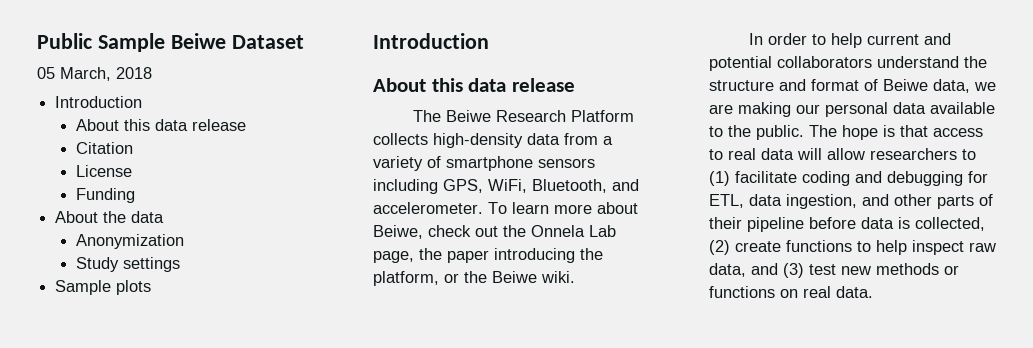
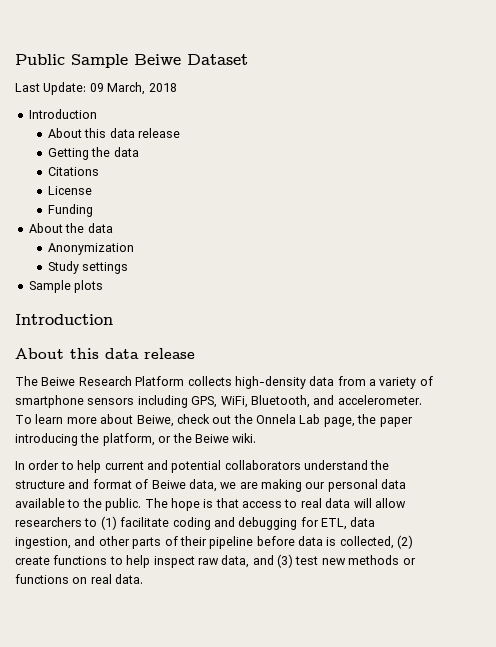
- 05 March, 2018
+ Last Update: 09 March, 2018
- Citation
+ Getting the data
+ Citations

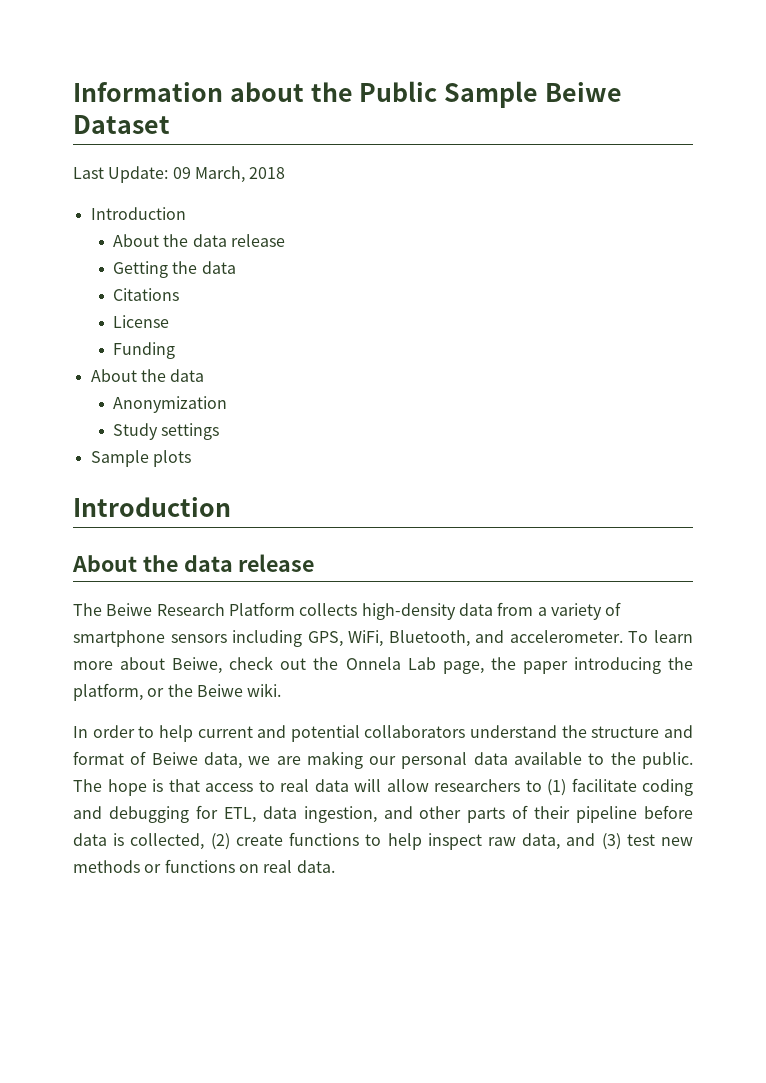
- Public Sample Beiwe Dataset
+ Information about the Public Sample Beiwe Dataset
  Last Update: 09 March, 2018
  Introduction
- About this data release
+ About the data release
  Sample plots
  Introduction
- About this data release
+ About the data release

